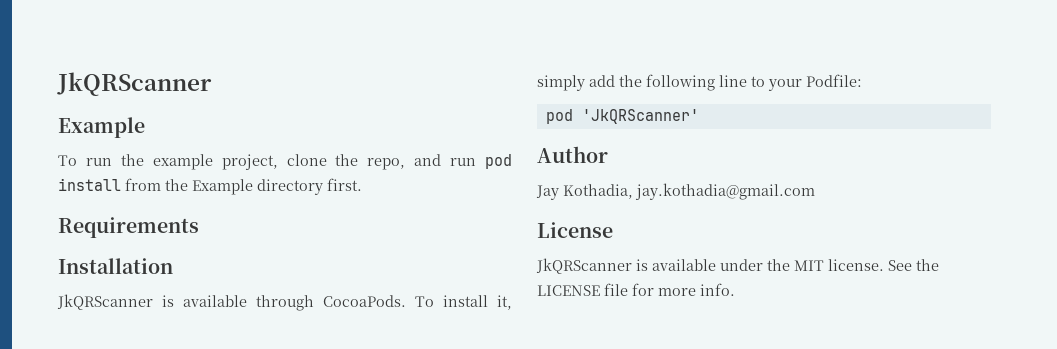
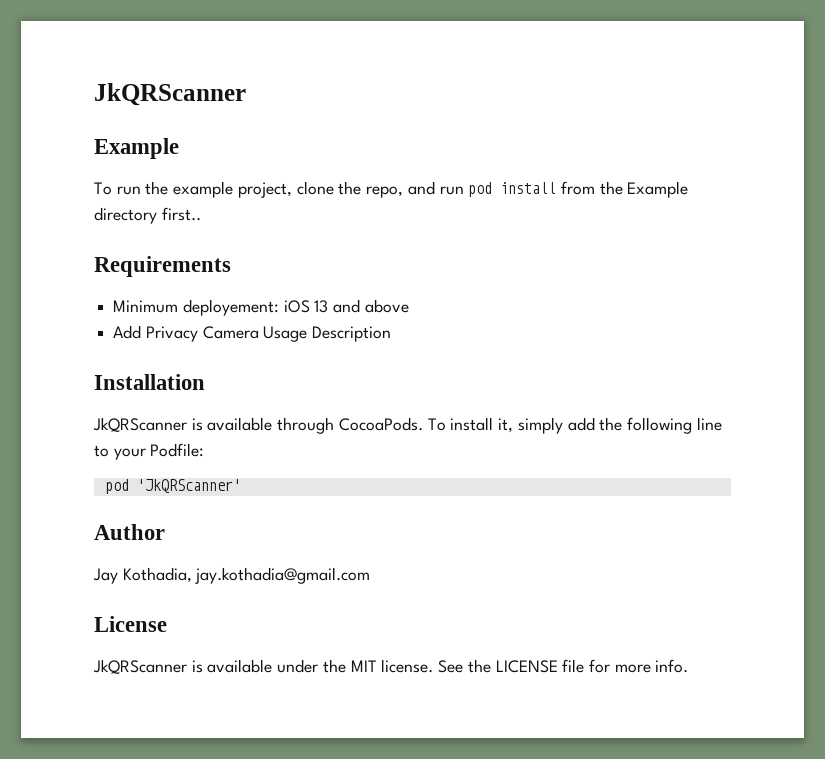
- To run the example project, clone the repo, and run pod install from the Example directory first.
+ To run the example project, clone the repo, and run pod install from the Example directory first..
+ Minimum deployement: iOS 13 and above
+ Add Privacy Camera Usage Description

